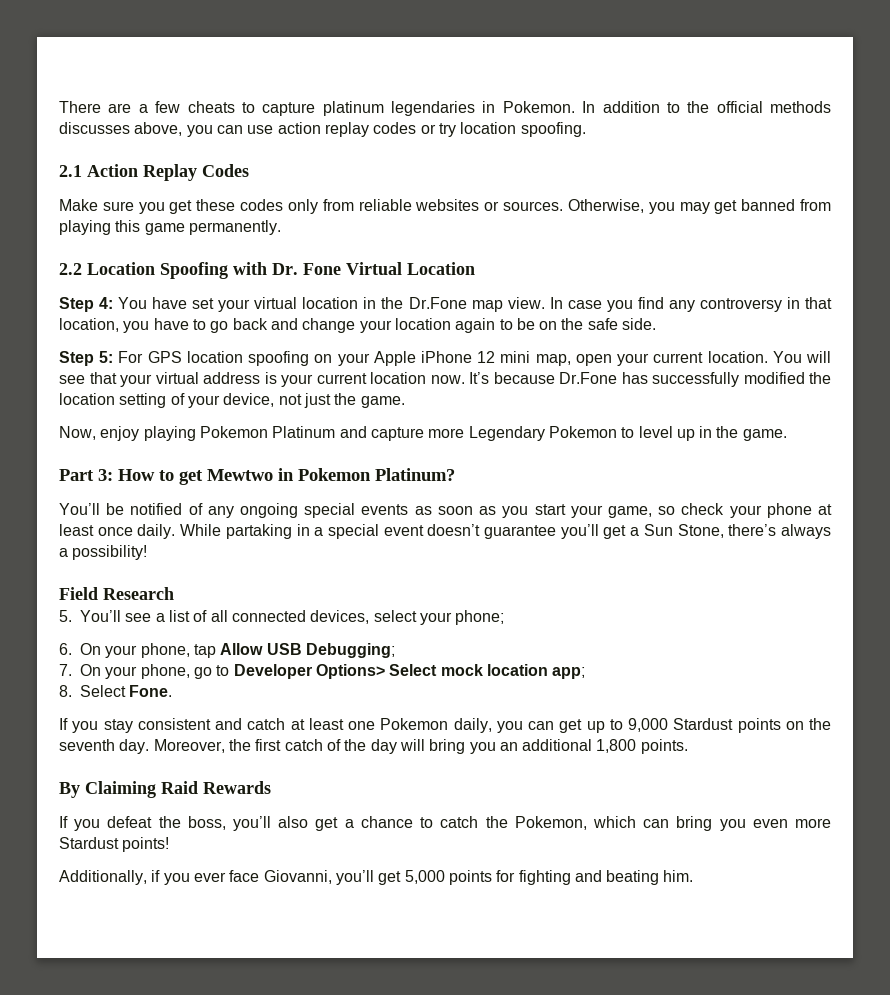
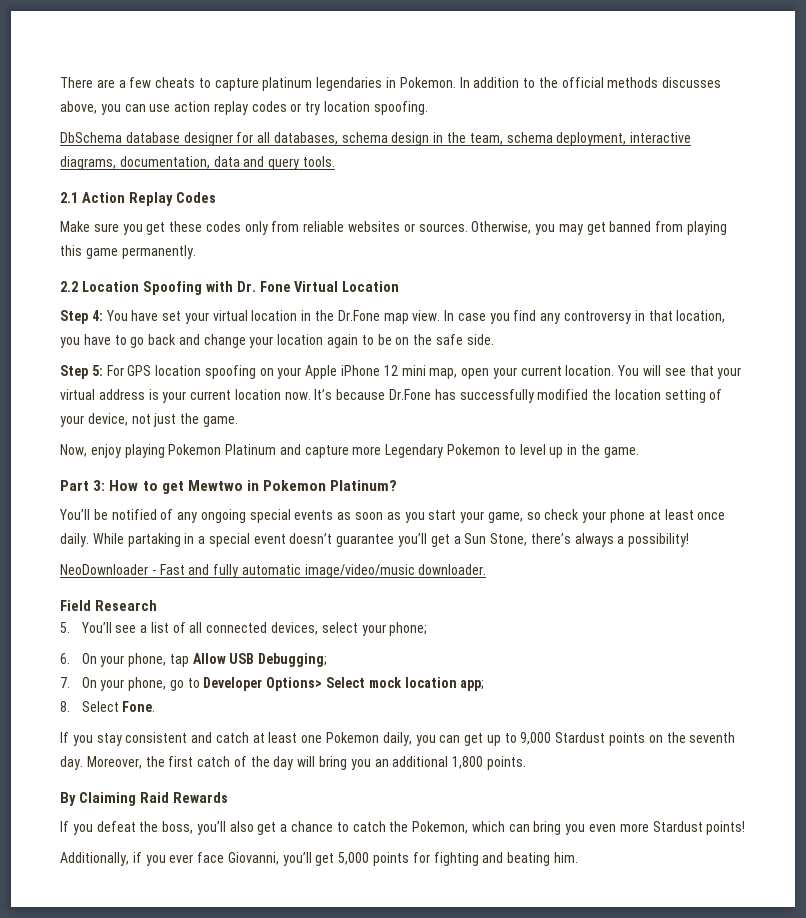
+ DbSchema database designer for all databases, schema design in the team, schema deployment, interactive diagrams, documentation, data and query tools.
+ NeoDownloader - Fast and fully automatic image/video/music downloader.

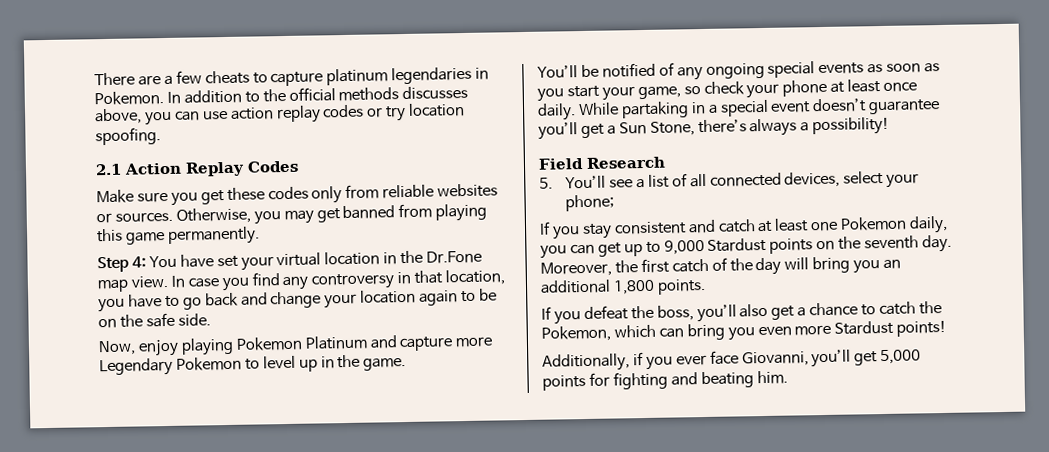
- DbSchema database designer for all databases, schema design in the team, schema deployment, interactive diagrams, documentation, data and query tools.
- 2.2 Location Spoofing with Dr. Fone Virtual Location
- Step 5: For GPS location spoofing on your Apple iPhone 12 mini map, open your current location. You will see that your virtual address is your current location now. It’s because Dr.Fone has successfully modified the location setting of your device, not just the game.
- Part 3: How to get Mewtwo in Pokemon Platinum?
- NeoDownloader - Fast and fully automatic image/video/music downloader.
- 6. On your phone, tap Allow USB Debugging;
- 7. On your phone, go to Developer Options> Select mock location app;
- 8. Select Fone.
- By Claiming Raid Rewards

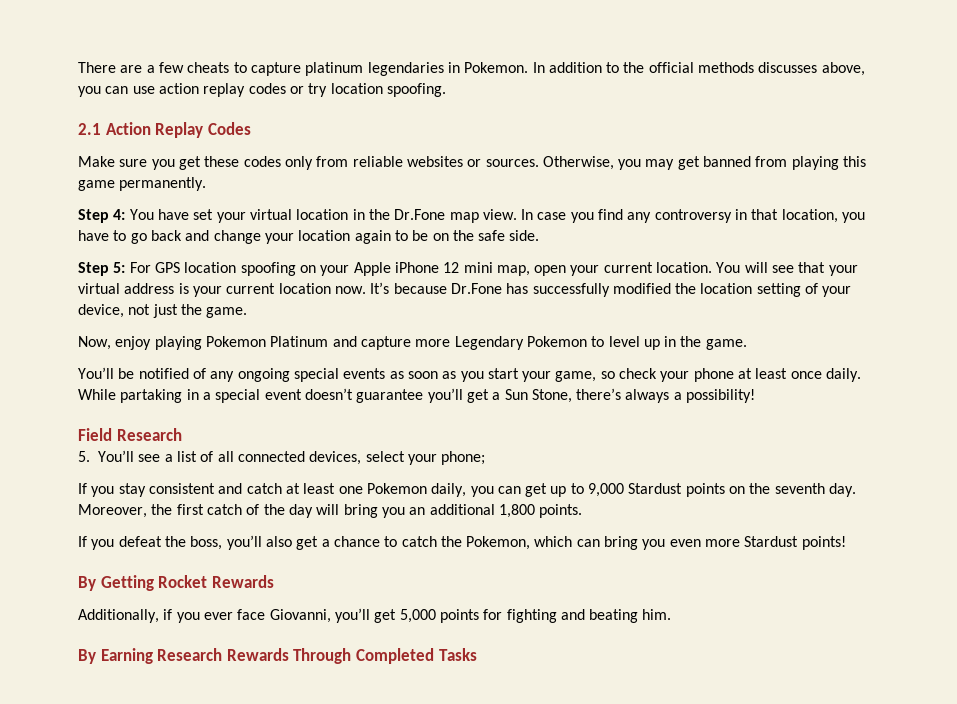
+ Step 5: For GPS location spoofing on your Apple iPhone 12 mini map, open your current location. You will see that your virtual address is your current location now. It’s because Dr.Fone has successfully modified the location setting of your device, not just the game.
+ By Getting Rocket Rewards
+ By Earning Research Rewards Through Completed Tasks

